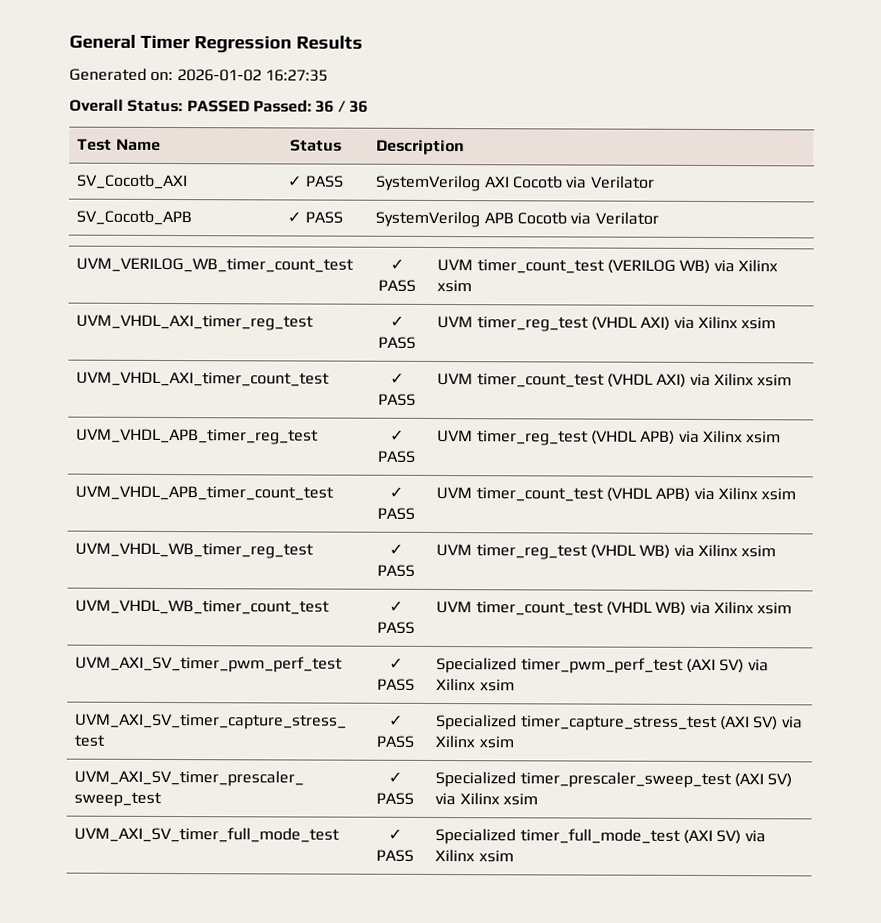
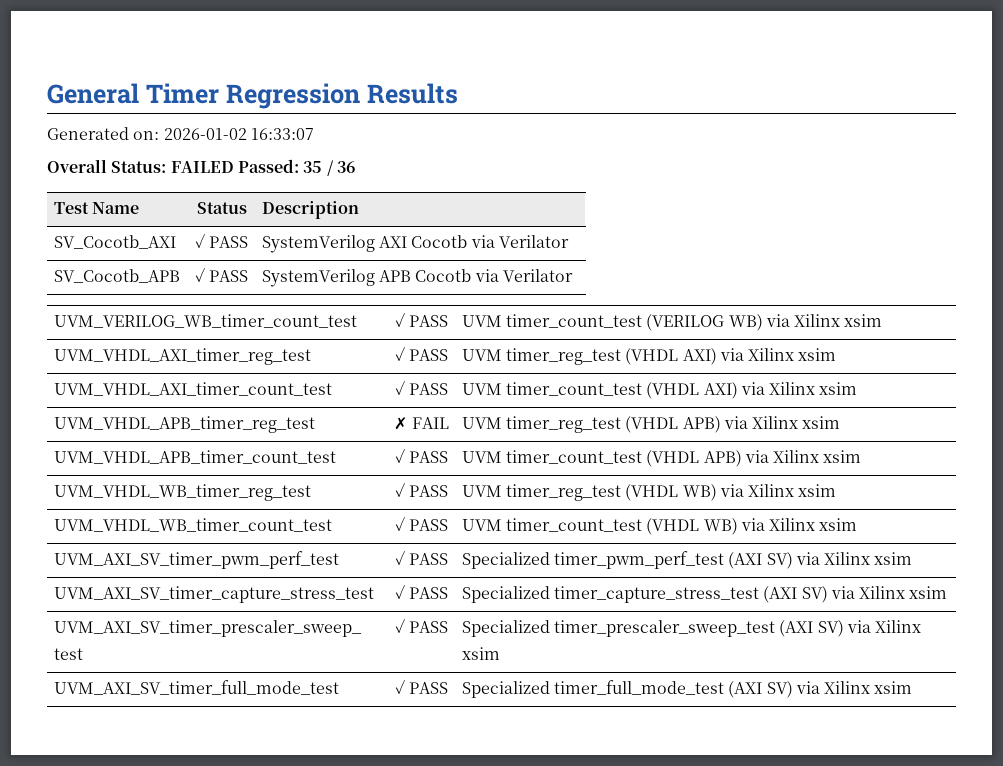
- Generated on: 2026-01-02 16:27:35
+ Generated on: 2026-01-02 16:33:07
- Overall Status: PASSED Passed: 36 / 36
+ Overall Status: FAILED Passed: 35 / 36
- UVM_VHDL_APB_timer_reg_test | ✓ PASS | UVM timer_reg_test (VHDL APB) via Xilinx xsim
+ UVM_VHDL_APB_timer_reg_test | ✗ FAIL | UVM timer_reg_test (VHDL APB) via Xilinx xsim

